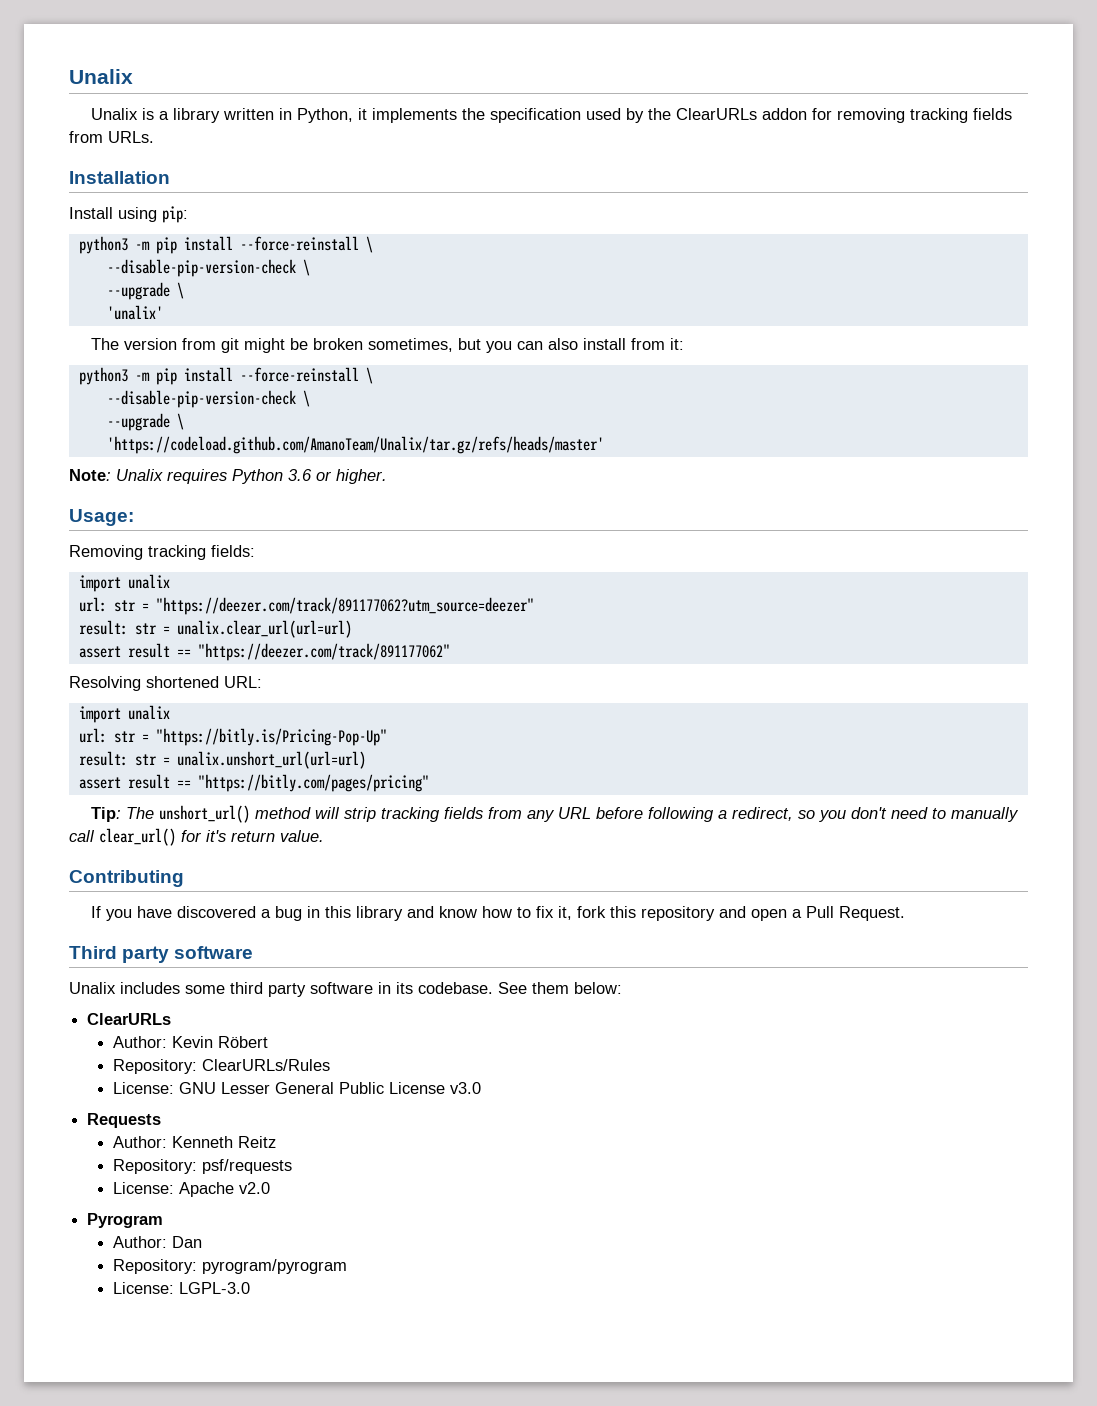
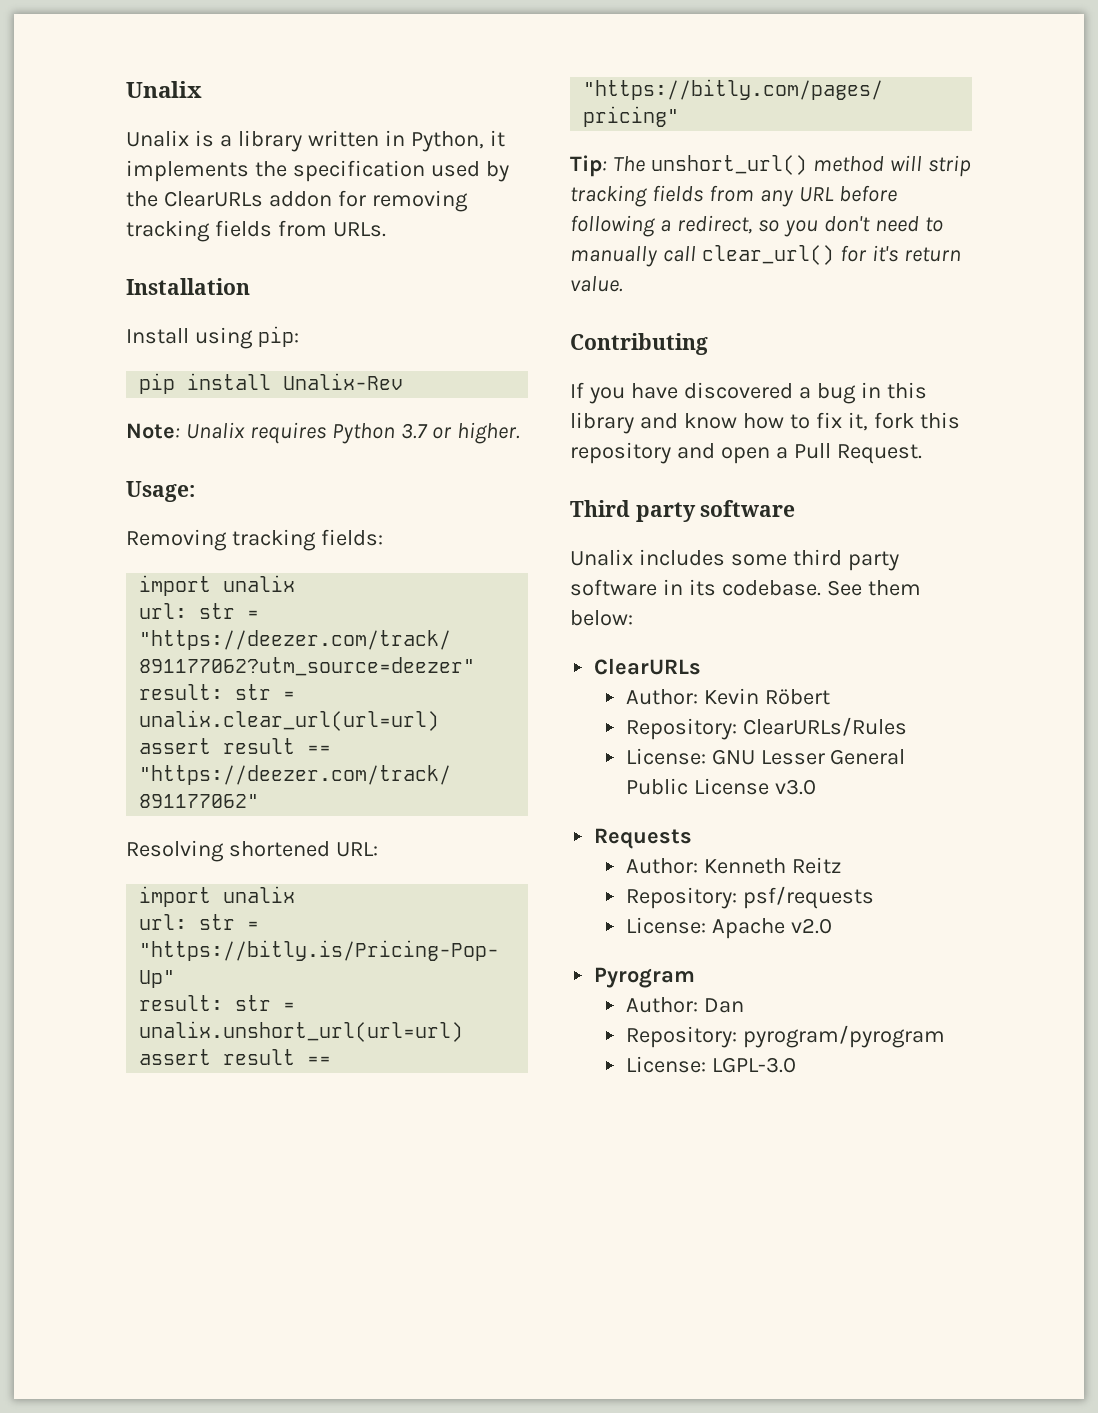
  Install using pip:
- python3 -m pip install --force-reinstall \
- --disable-pip-version-check \
- --upgrade \
- 'unalix'
- The version from git might be broken sometimes, but you can also install from it:
- python3 -m pip install --force-reinstall \
- --disable-pip-version-check \
- --upgrade \
- 'https://codeload.github.com/AmanoTeam/Unalix/tar.gz/refs/heads/master'
+ pip install Unalix-Rev
- Note: Unalix requires Python 3.6 or higher.
+ Note: Unalix requires Python 3.7 or higher.

